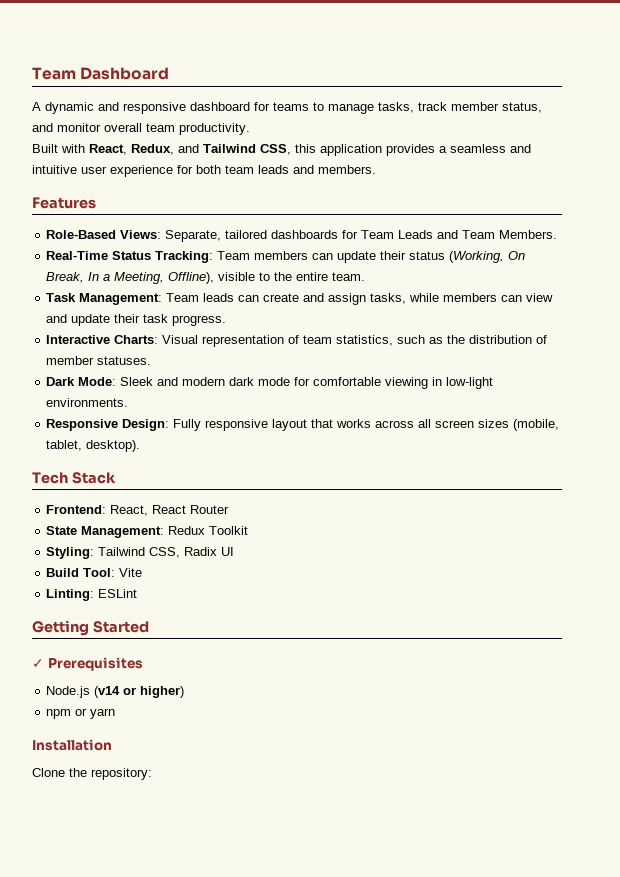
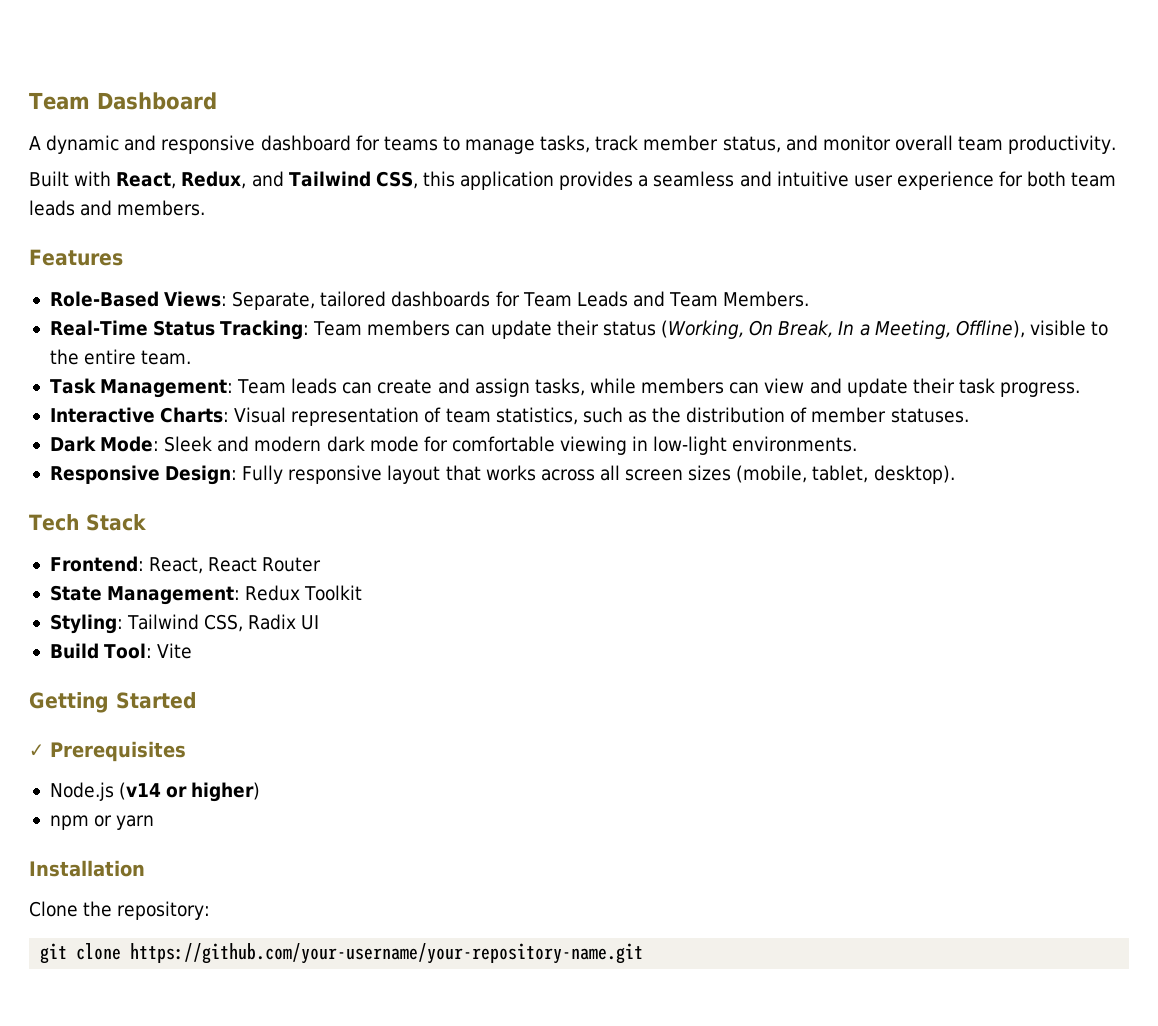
- Linting: ESLint
+ git clone https://github.com/your-username/your-repository-name.git

